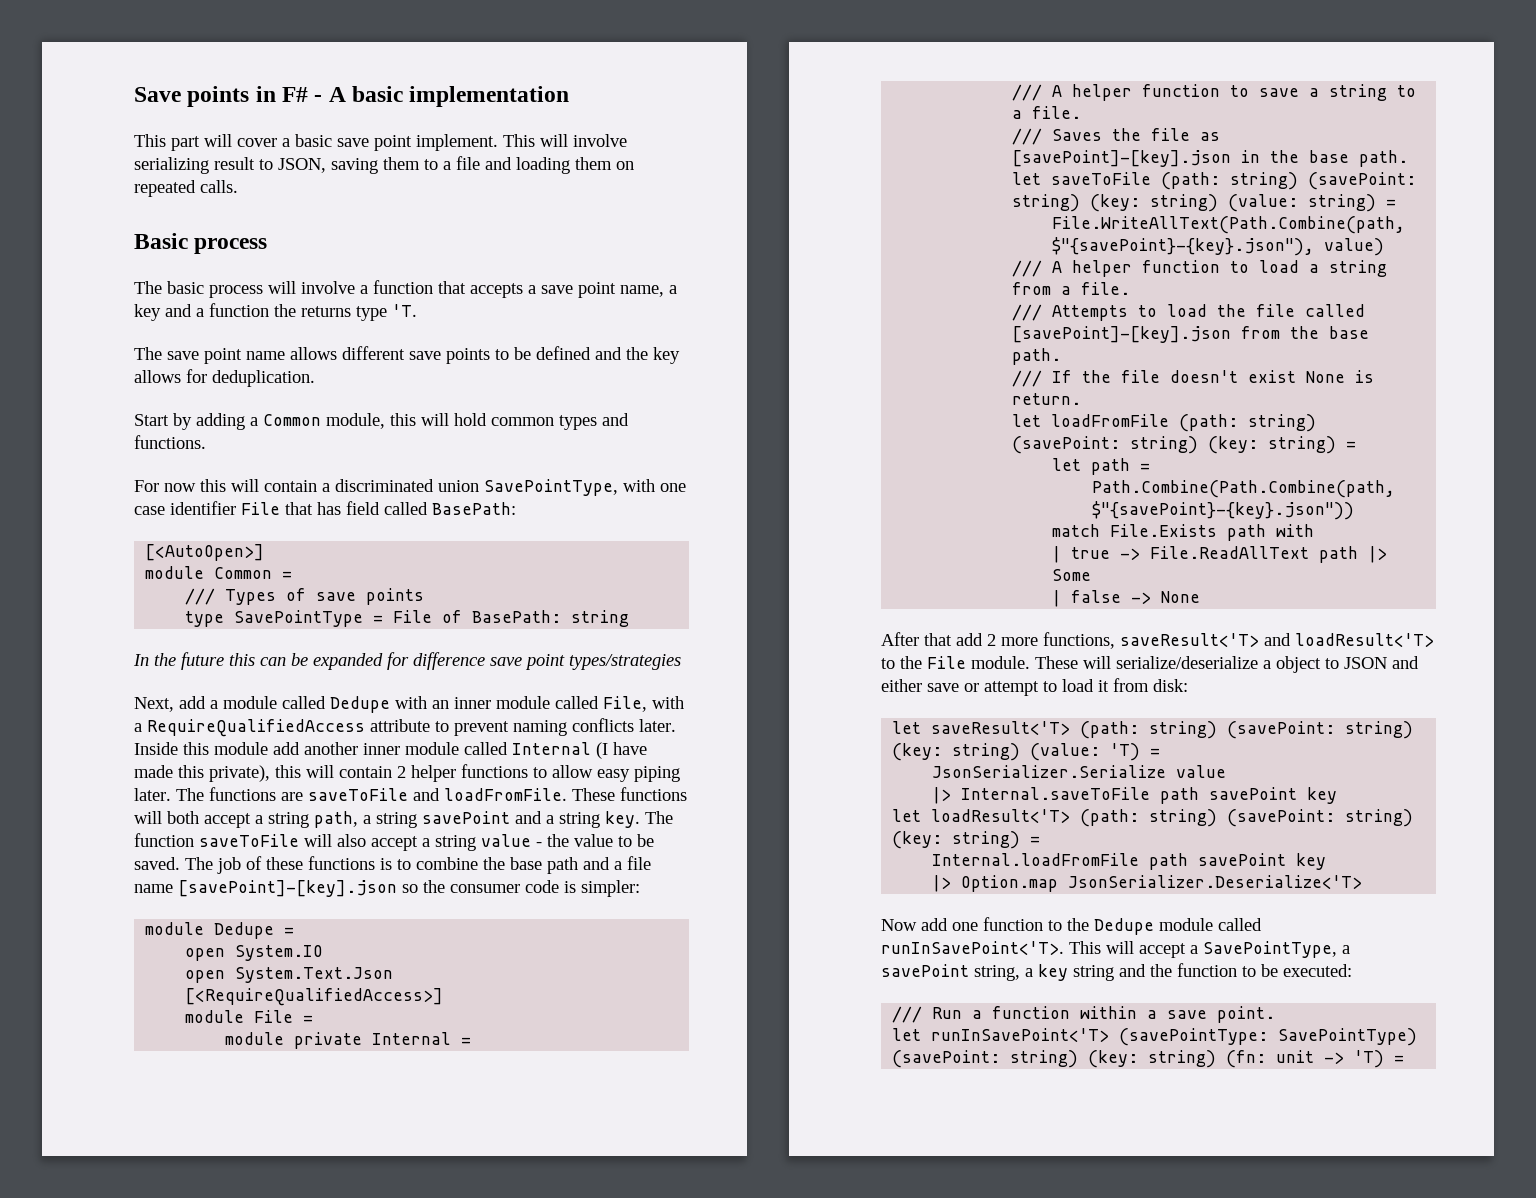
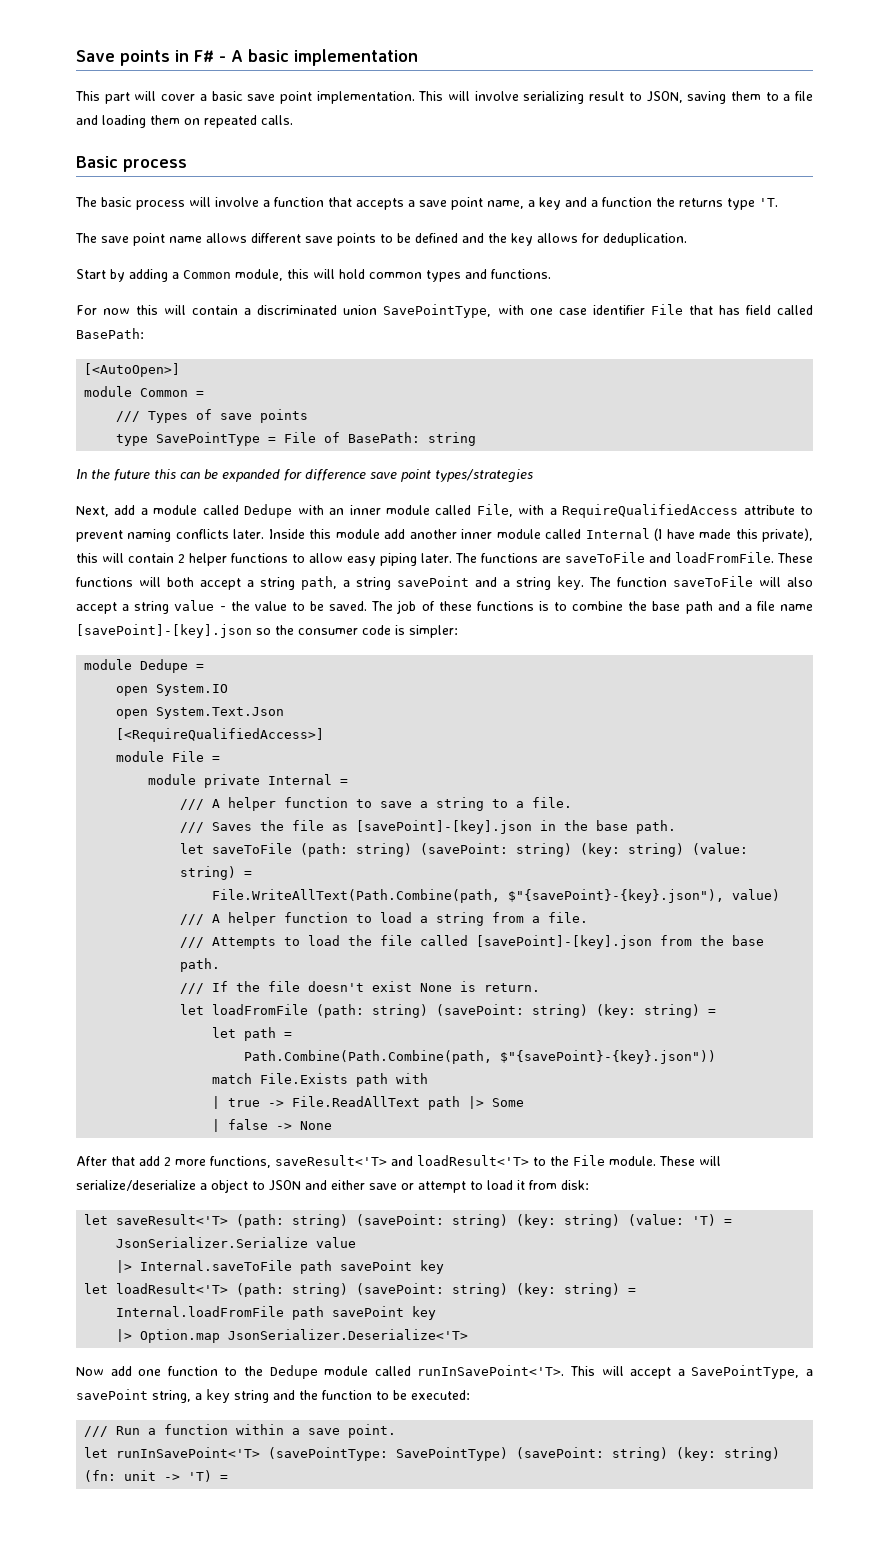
- This part will cover a basic save point implement.
+ This part will cover a basic save point implementation.

